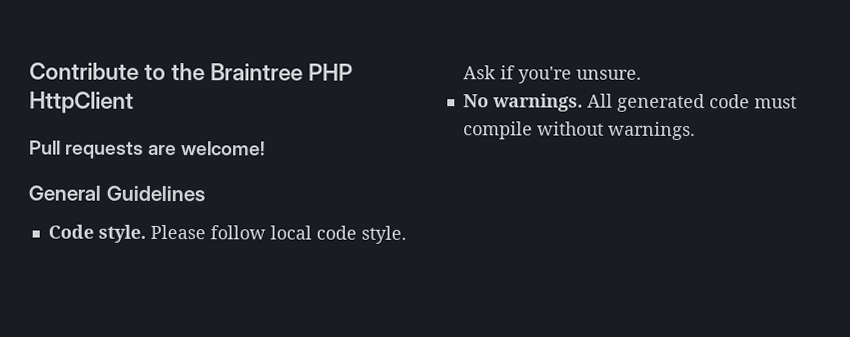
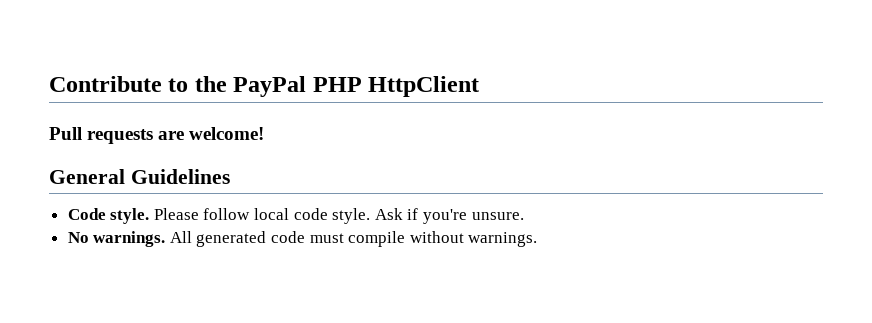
- Contribute to the Braintree PHP HttpClient
+ Contribute to the PayPal PHP HttpClient

